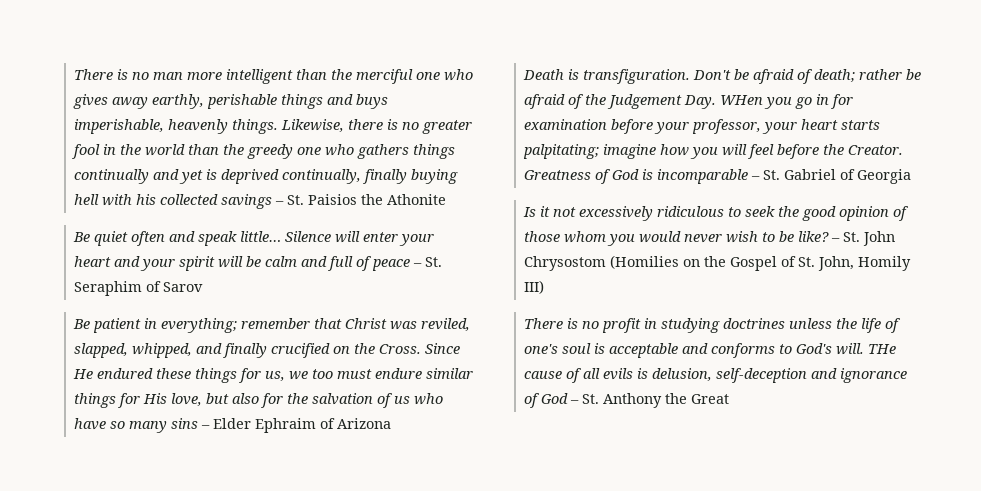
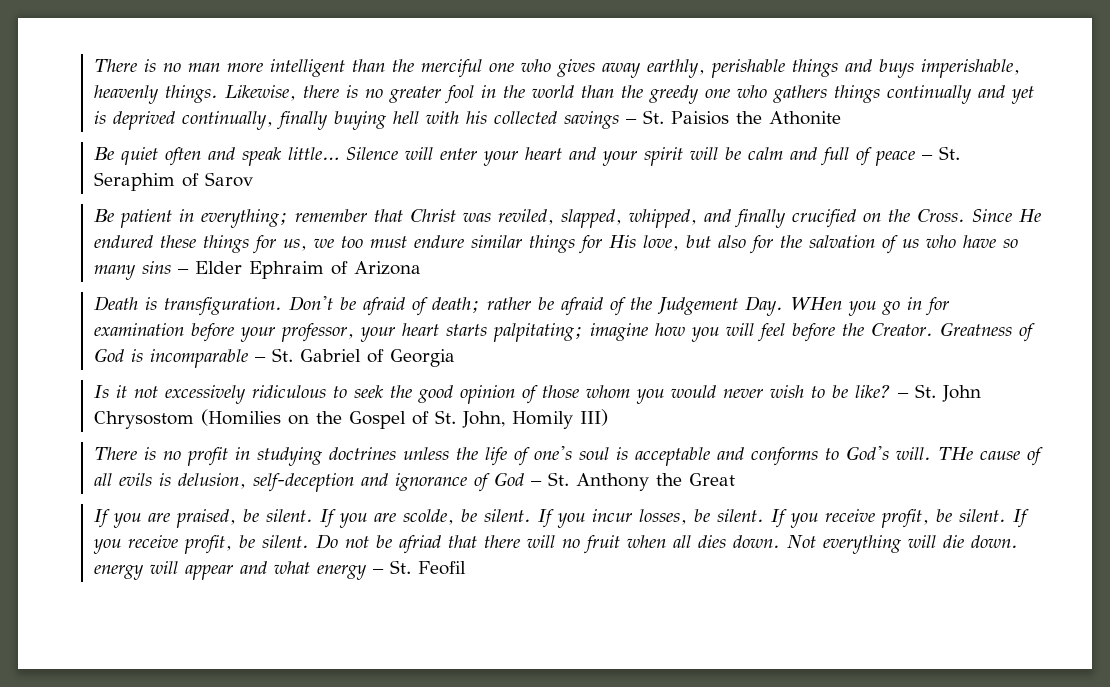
+ If you are praised, be silent. If you are scolde, be silent. If you incur losses, be silent. If you receive profit, be silent. If you receive profit, be silent. Do not be afriad that there will no fruit when all dies down. Not everything will die down. energy will appear and what energy – St. Feofil

